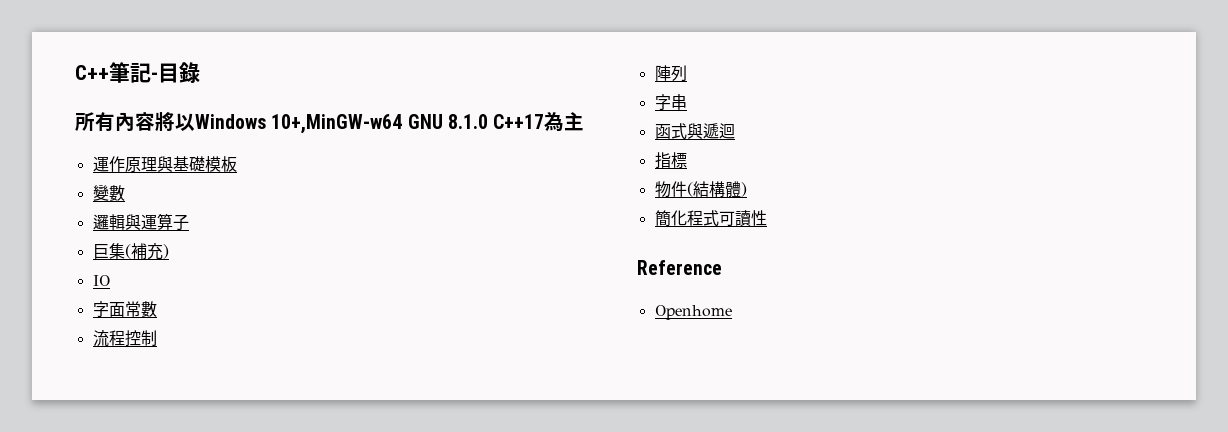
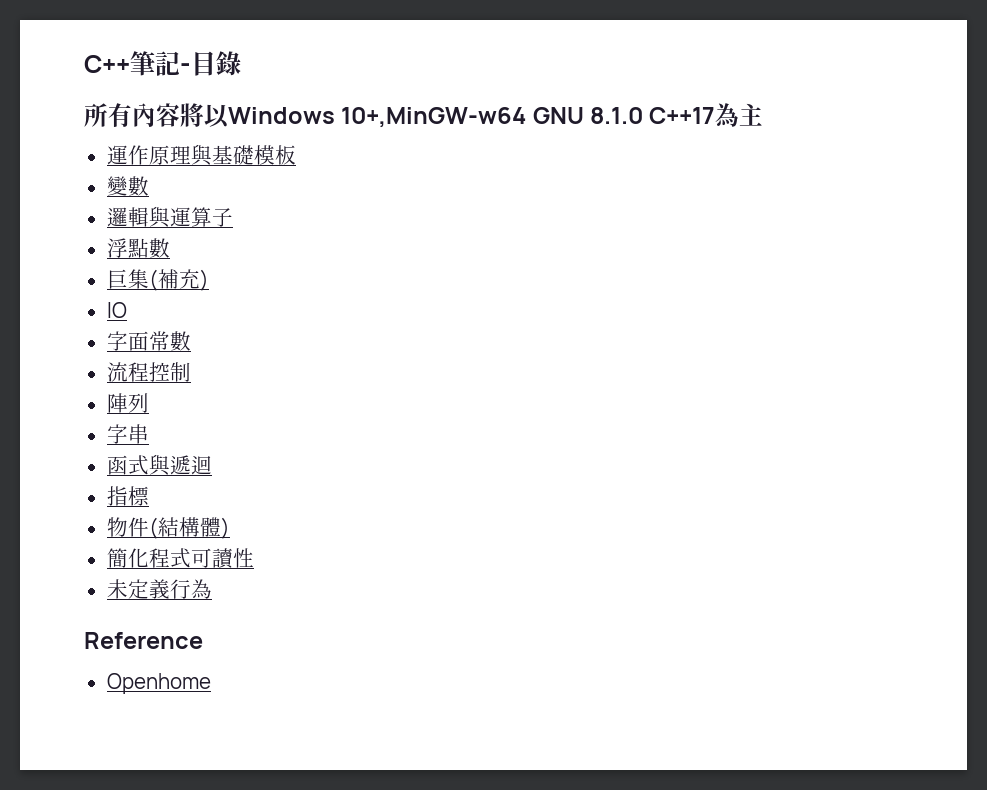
+ 浮點數
+ 未定義行為

